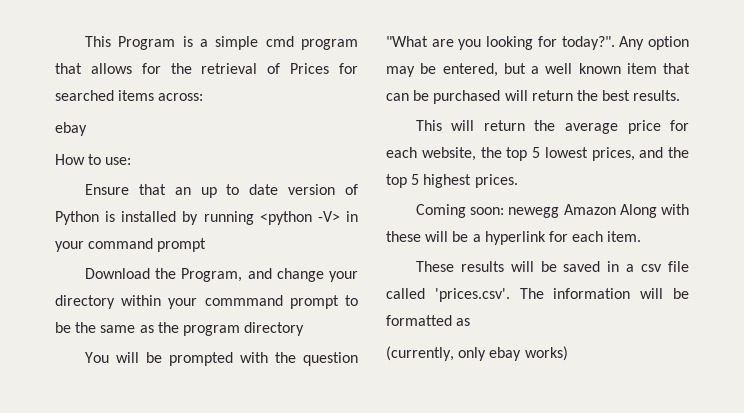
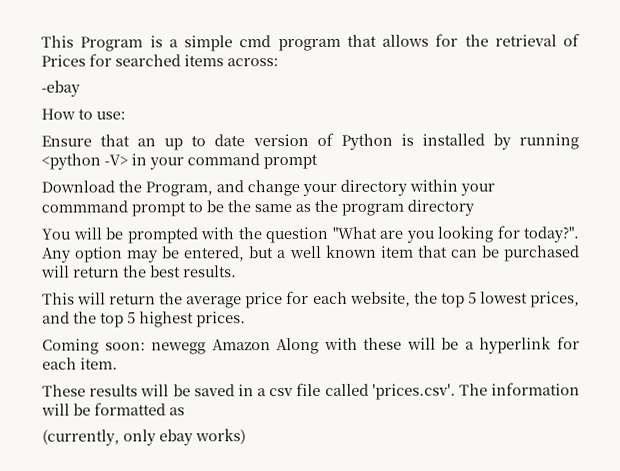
  This Program is a simple cmd program that allows for the retrieval of Prices for searched items across:
- ebay
+ -ebay

